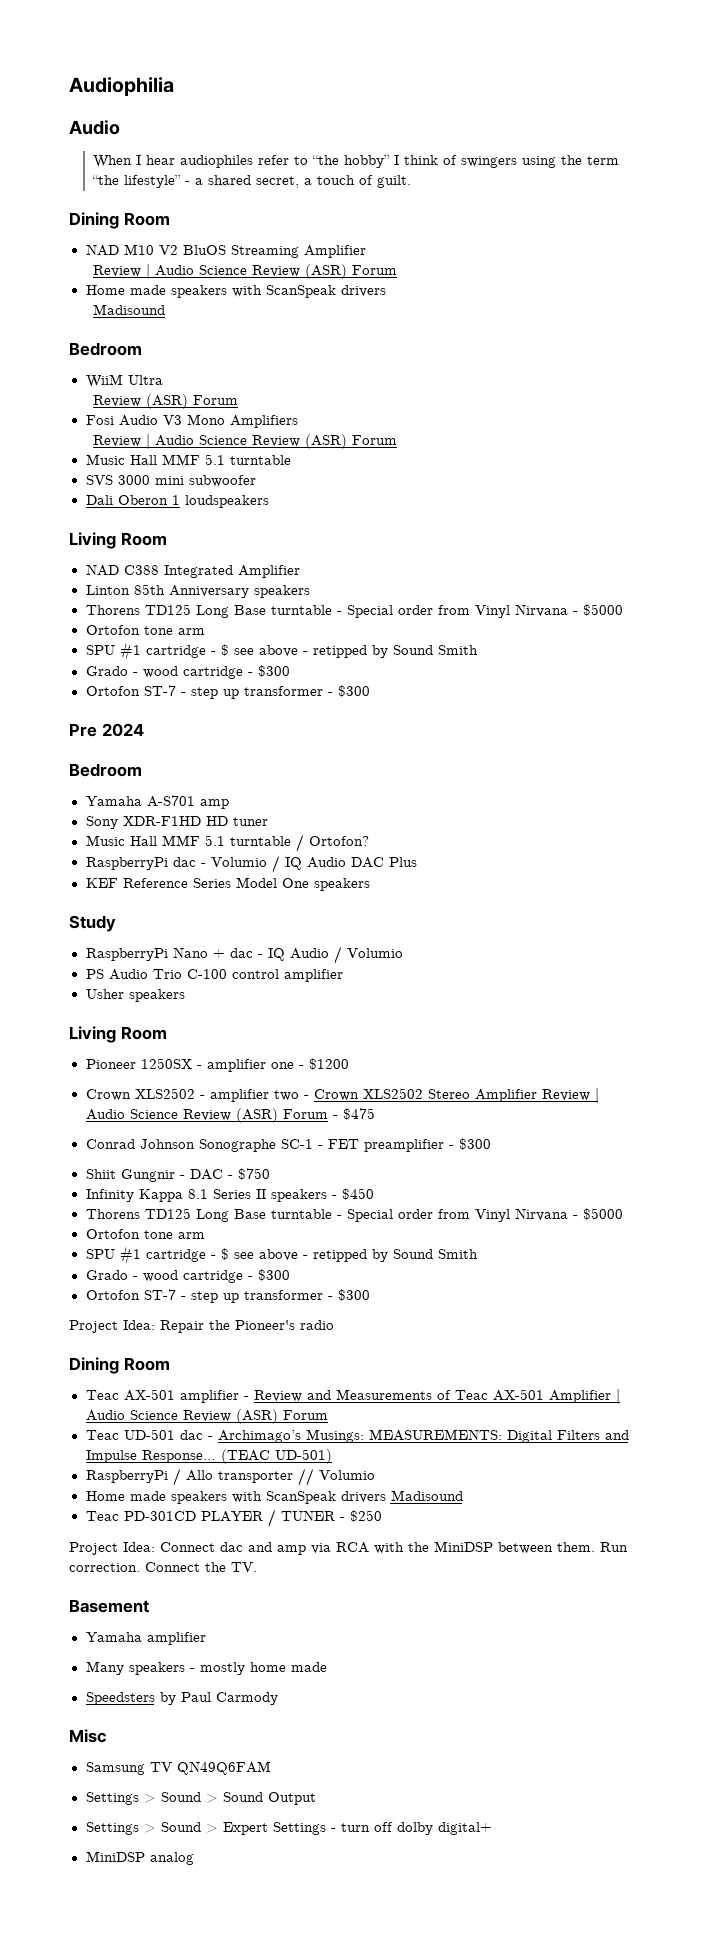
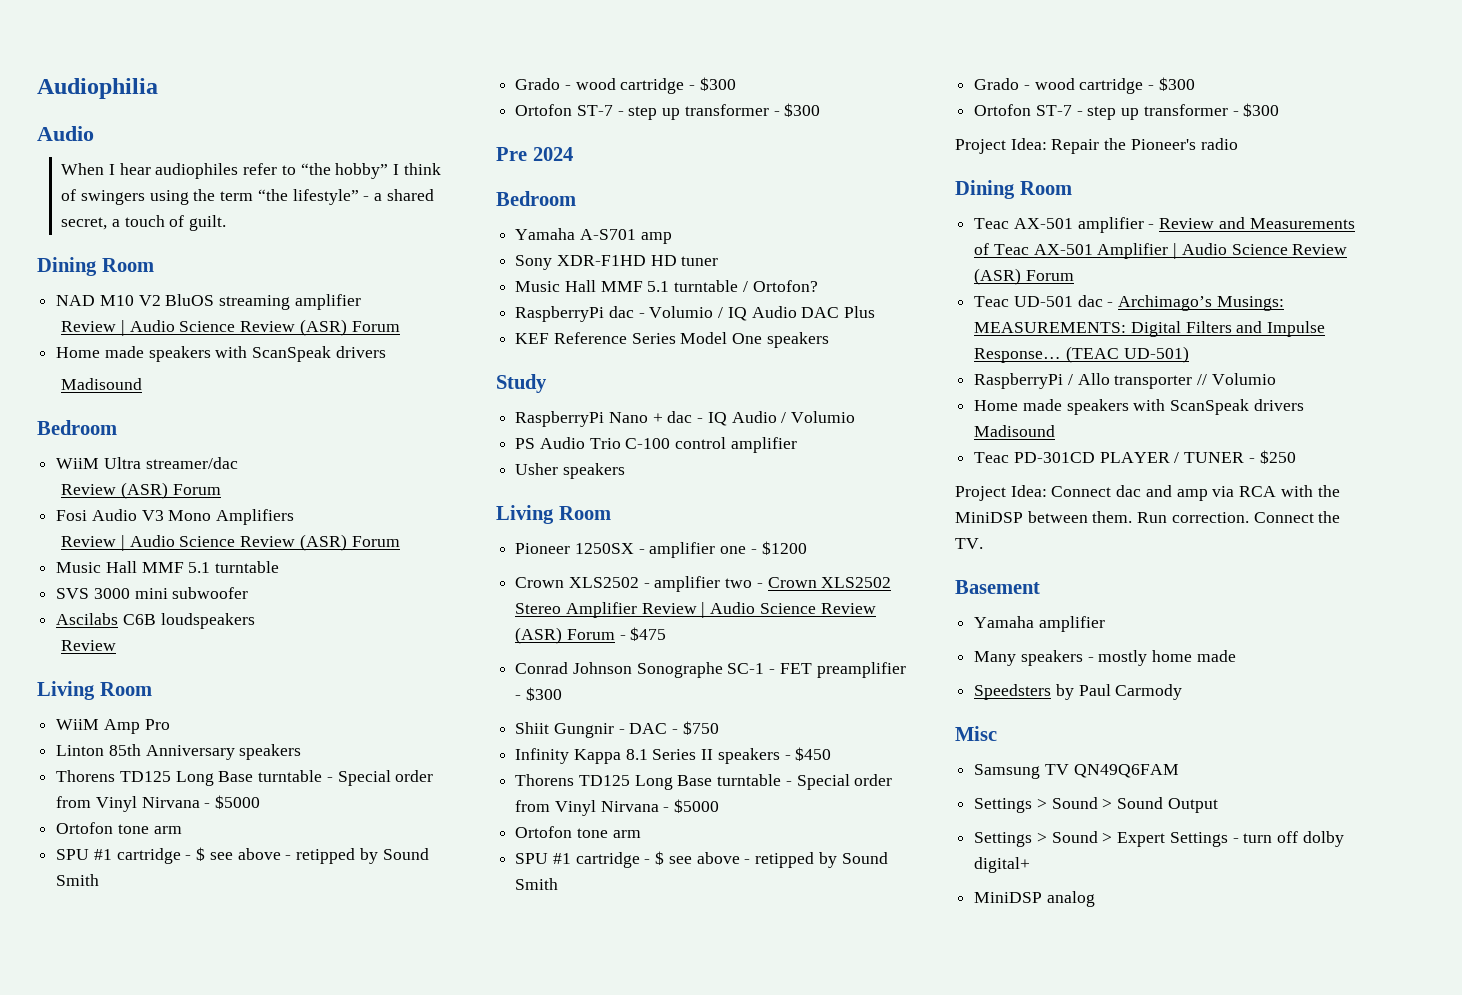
- NAD M10 V2 BluOS Streaming Amplifier
+ NAD M10 V2 BluOS streaming amplifier
- WiiM Ultra
+ WiiM Ultra streamer/dac
- Dali Oberon 1 loudspeakers
+ Ascilabs C6B loudspeakers
+ Review
  Living Room
- NAD C388 Integrated Amplifier
+ WiiM Amp Pro

